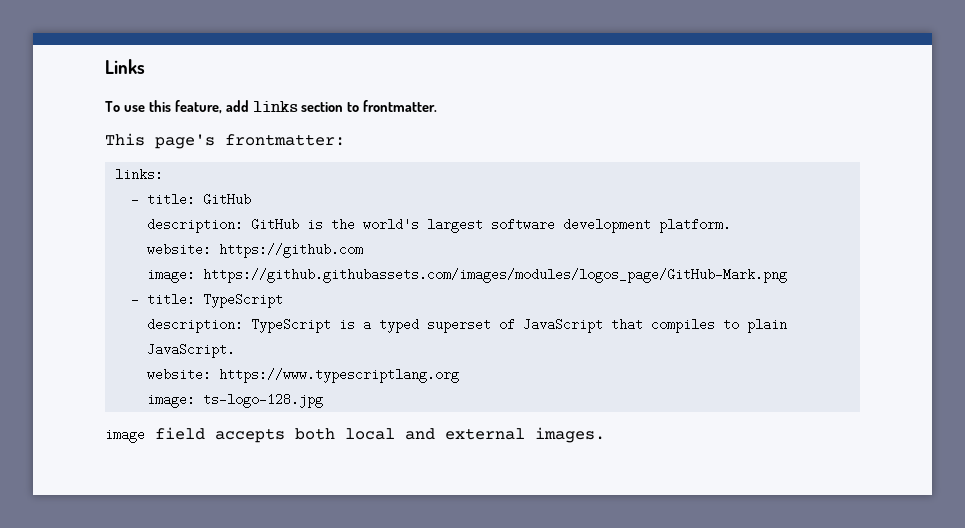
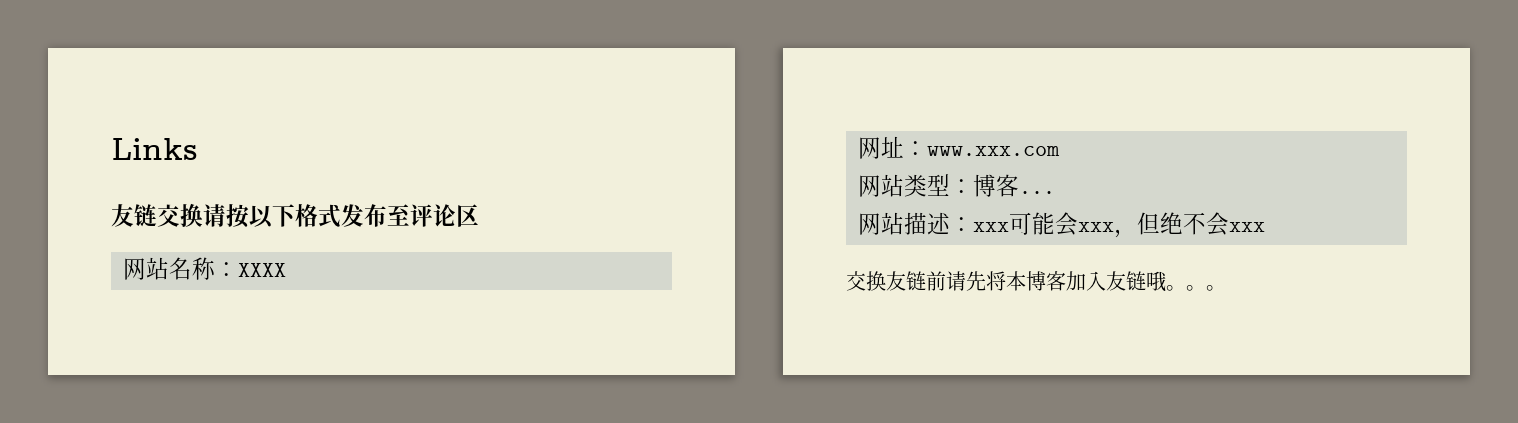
- To use this feature, add links section to frontmatter.
- This page's frontmatter:
- links:
- - title: GitHub
- description: GitHub is the world's largest software development platform.
- website: https://github.com
- image: https://github.githubassets.com/images/modules/logos_page/GitHub-Mark.png
- - title: TypeScript
- description: TypeScript is a typed superset of JavaScript that compiles to plain JavaScript.
- website: https://www.typescriptlang.org
- image: ts-logo-128.jpg
- image field accepts both local and external images.
+ 友链交换请按以下格式发布至评论区
+ 网站名称：XXXX
+ 网址：www.xxx.com
+ 网站类型：博客...
+ 网站描述：xxx可能会xxx，但绝不会xxx
+ 交换友链前请先将本博客加入友链哦。。。

